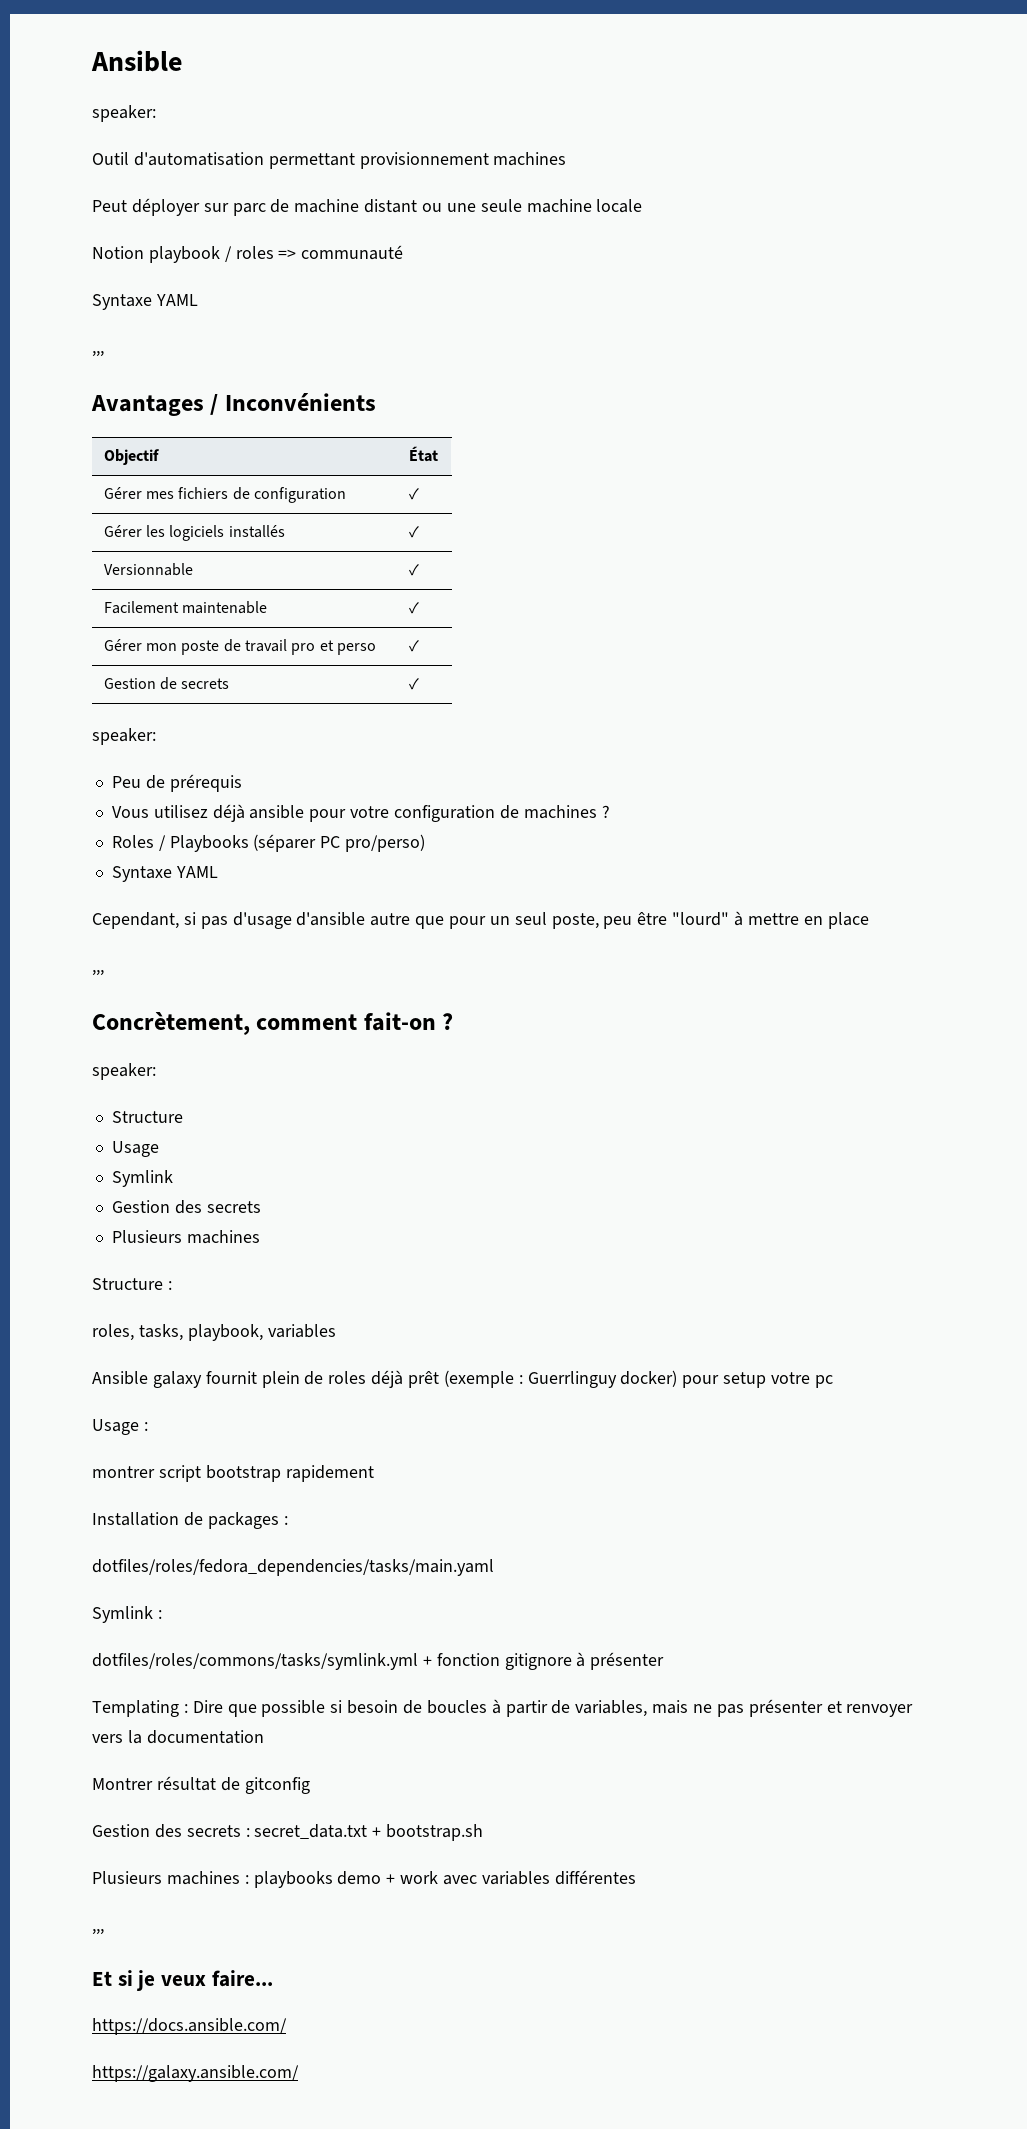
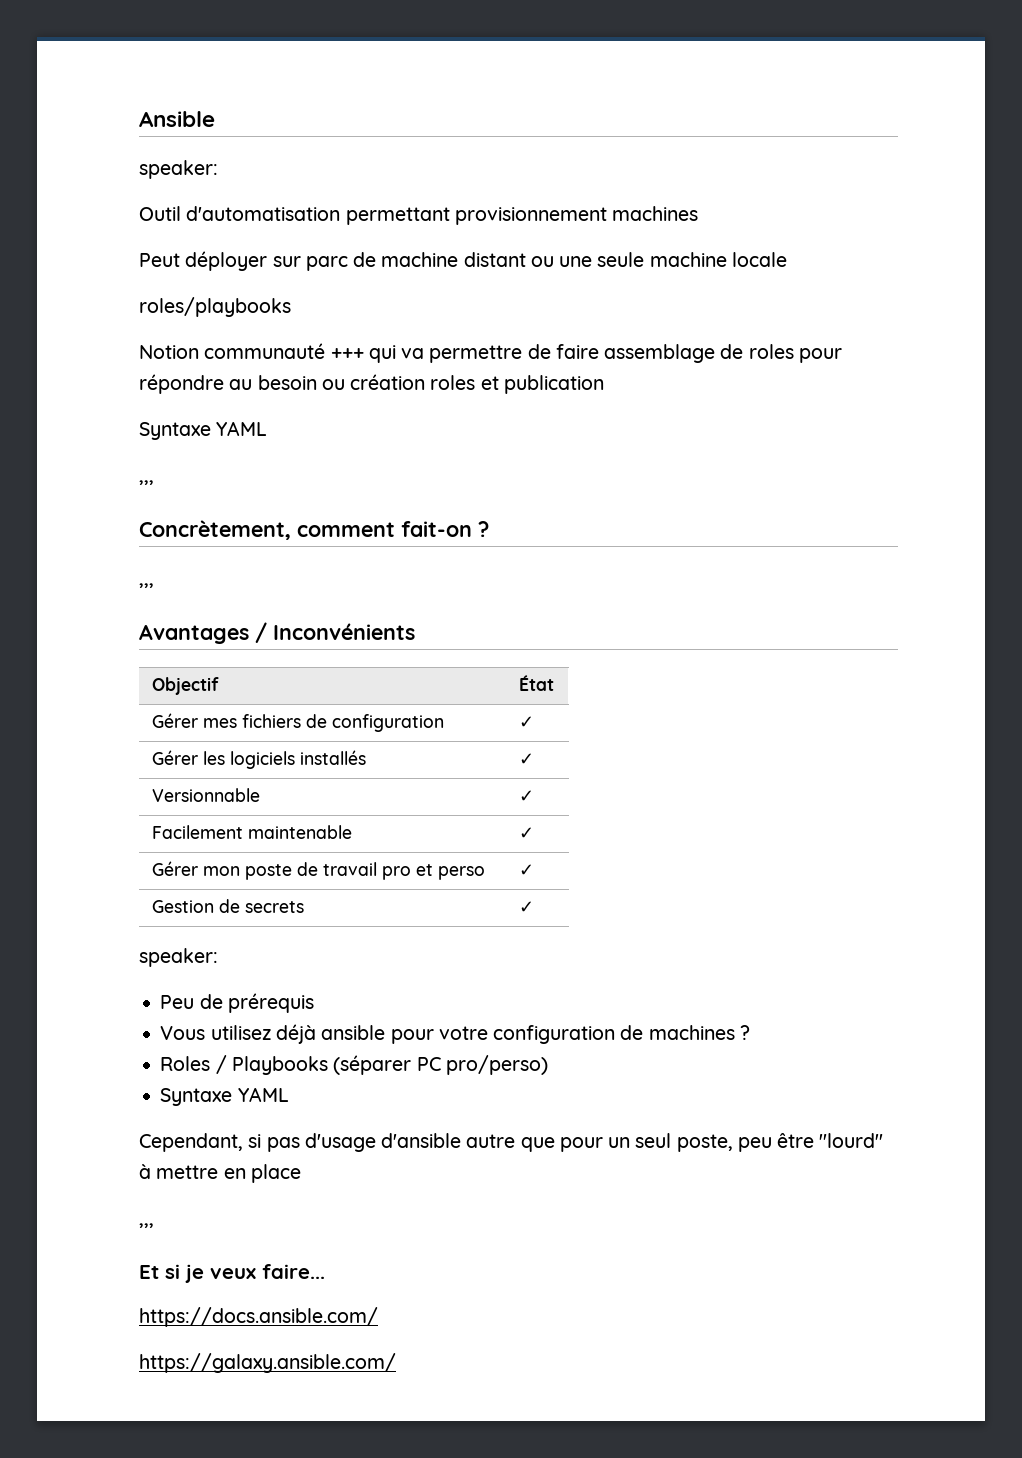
+ roles/playbooks
- Notion playbook / roles => communauté
+ Notion communauté +++ qui va permettre de faire assemblage de roles pour répondre au besoin ou création roles et publication
  Syntaxe YAML
+ ,,,
+ Concrètement, comment fait-on ?
- Concrètement, comment fait-on ?
- speaker:
- Structure
- Usage
- Symlink
- Gestion des secrets
- Plusieurs machines
- Structure :
- roles, tasks, playbook, variables
- Ansible galaxy fournit plein de roles déjà prêt (exemple : Guerrlinguy docker) pour setup votre pc
- Usage :
- montrer script bootstrap rapidement
- Installation de packages :
- dotfiles/roles/fedora_dependencies/tasks/main.yaml
- Symlink :
- dotfiles/roles/commons/tasks/symlink.yml + fonction gitignore à présenter
- Templating : Dire que possible si besoin de boucles à partir de variables, mais ne pas présenter et renvoyer vers la documentation
- Montrer résultat de gitconfig
- Gestion des secrets : secret_data.txt + bootstrap.sh
- Plusieurs machines : playbooks demo + work avec variables différentes
- ,,,

